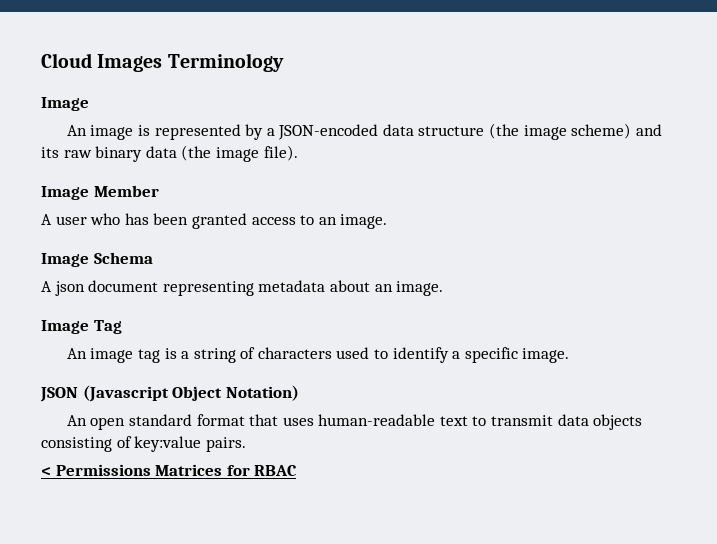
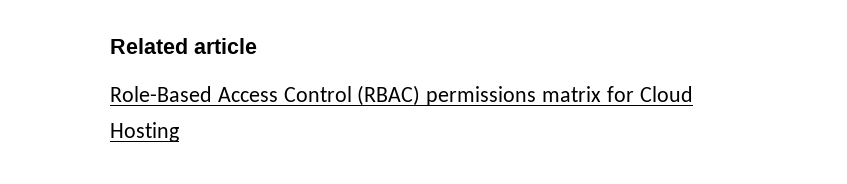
- Cloud Images Terminology
- Image
- An image is represented by a JSON-encoded data structure (the image scheme) and its raw binary data (the image file).
- Image Member
- A user who has been granted access to an image.
- Image Schema
- A json document representing metadata about an image.
- Image Tag
- An image tag is a string of characters used to identify a specific image.
- JSON (Javascript Object Notation)
- An open standard format that uses human-readable text to transmit data objects consisting of key:value pairs.
- < Permissions Matrices for RBAC
+ Related article
+ Role-Based Access Control (RBAC) permissions matrix for Cloud Hosting

